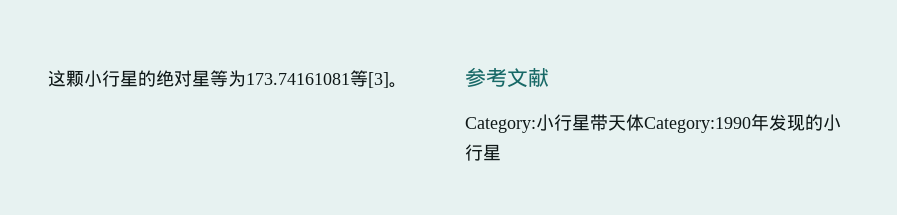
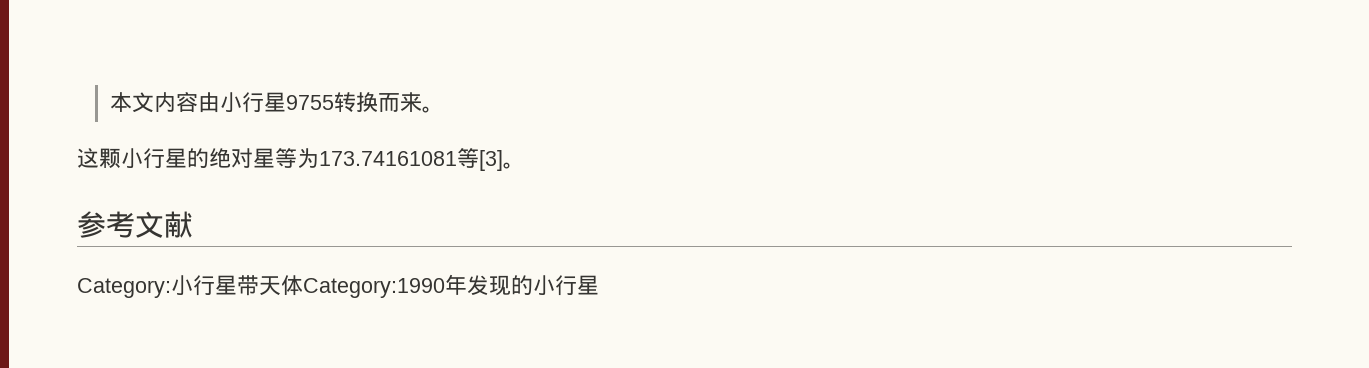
+ 本文内容由小行星9755转换而来。

